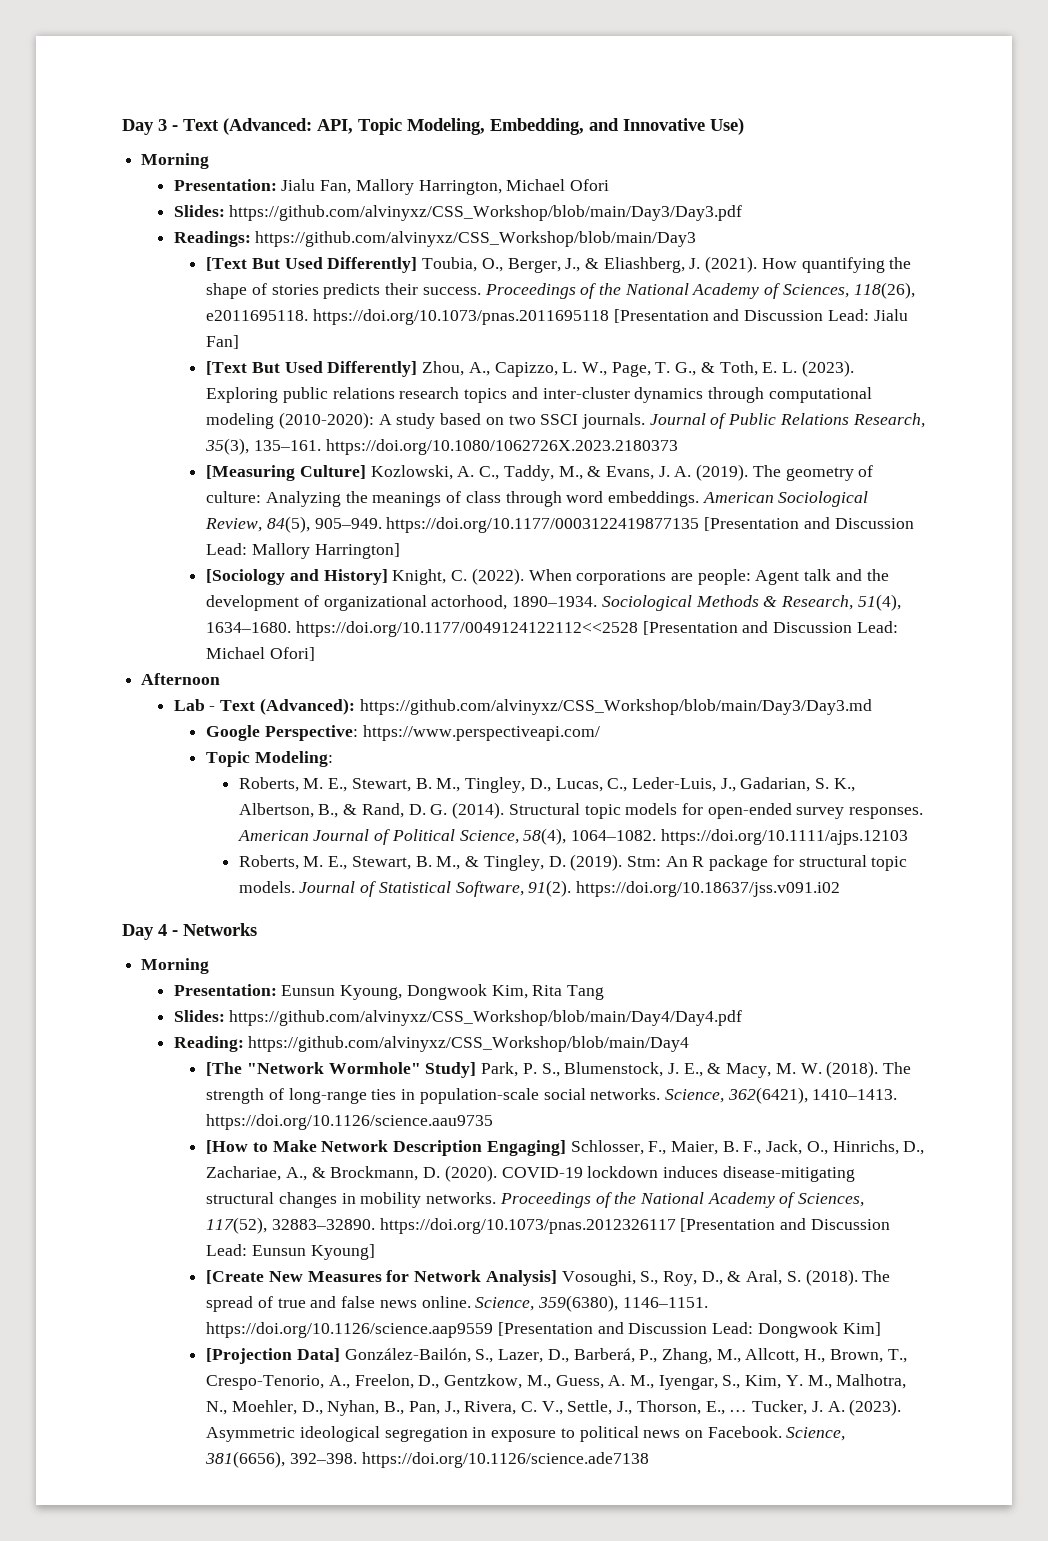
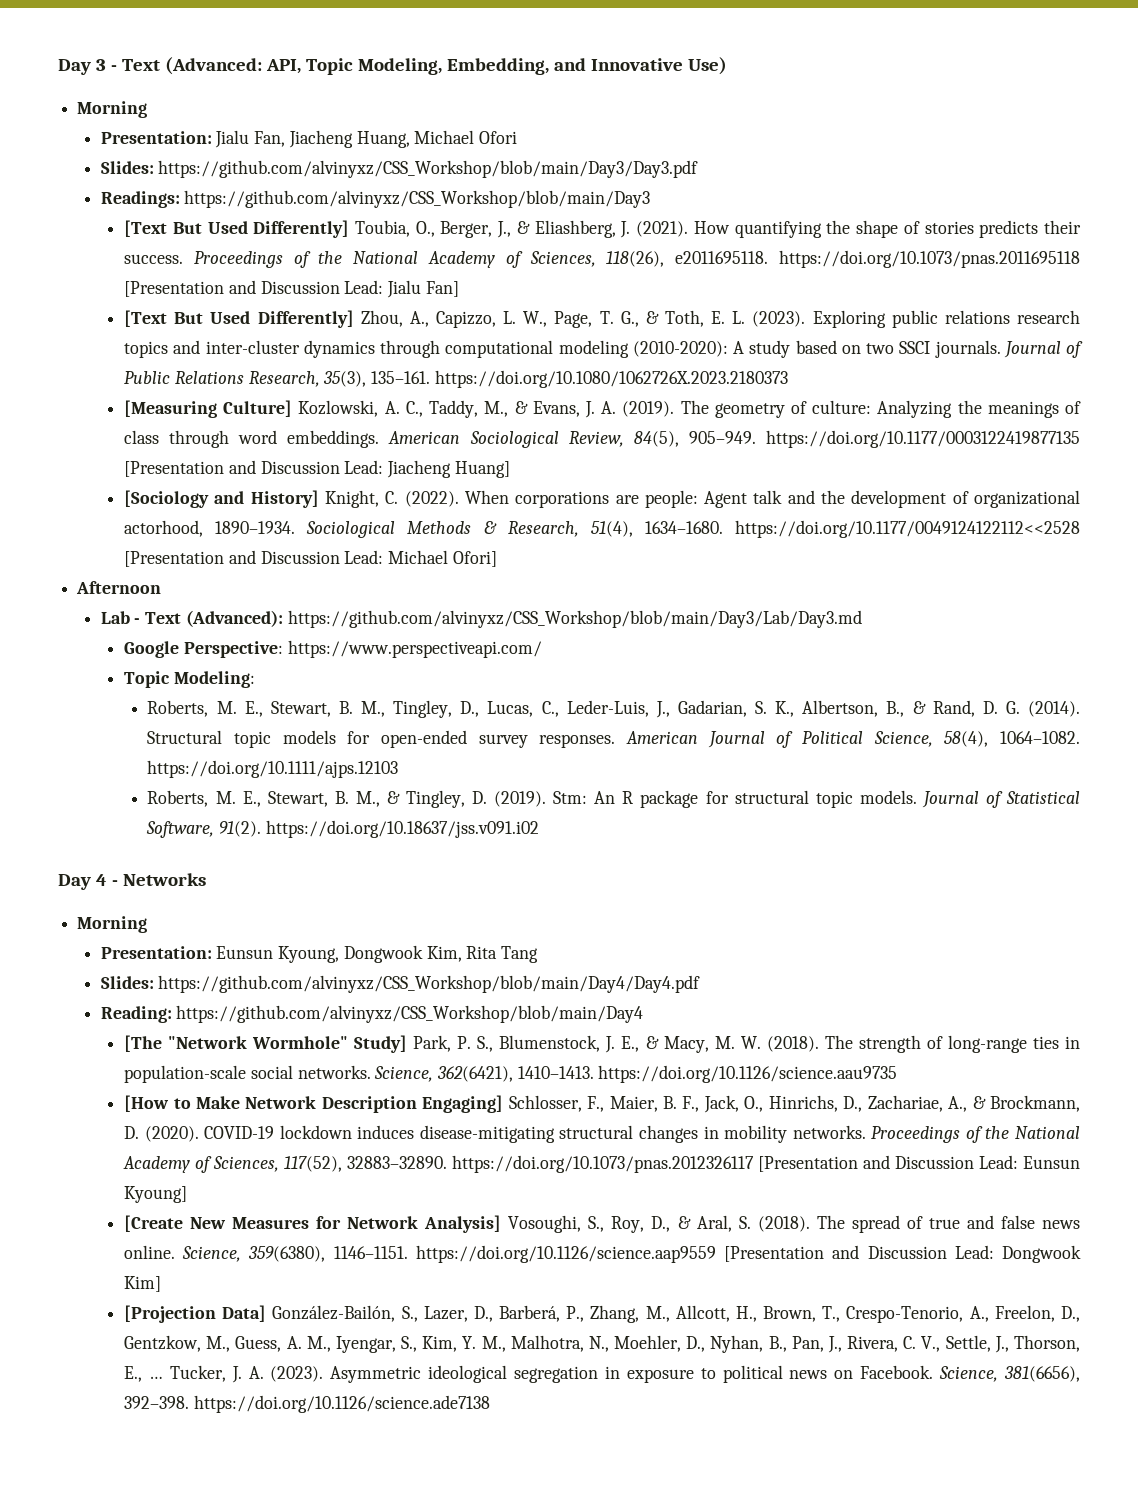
- Presentation: Jialu Fan, Mallory Harrington, Michael Ofori
+ Presentation: Jialu Fan, Jiacheng Huang, Michael Ofori
- American Sociological Review, 84(5), 905–949. https://doi.org/10.1177/0003122419877135 [Presentation and Discussion Lead: Mallory Harrington]
+ American Sociological Review, 84(5), 905–949. https://doi.org/10.1177/0003122419877135 [Presentation and Discussion Lead: Jiacheng Huang]
- Lab - Text (Advanced): https://github.com/alvinyxz/CSS_Workshop/blob/main/Day3/Day3.md
+ Lab - Text (Advanced): https://github.com/alvinyxz/CSS_Workshop/blob/main/Day3/Lab/Day3.md

